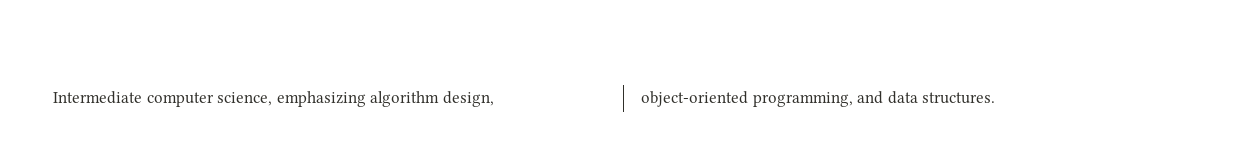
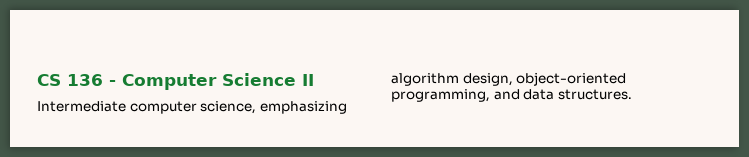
+ CS 136 - Computer Science II

